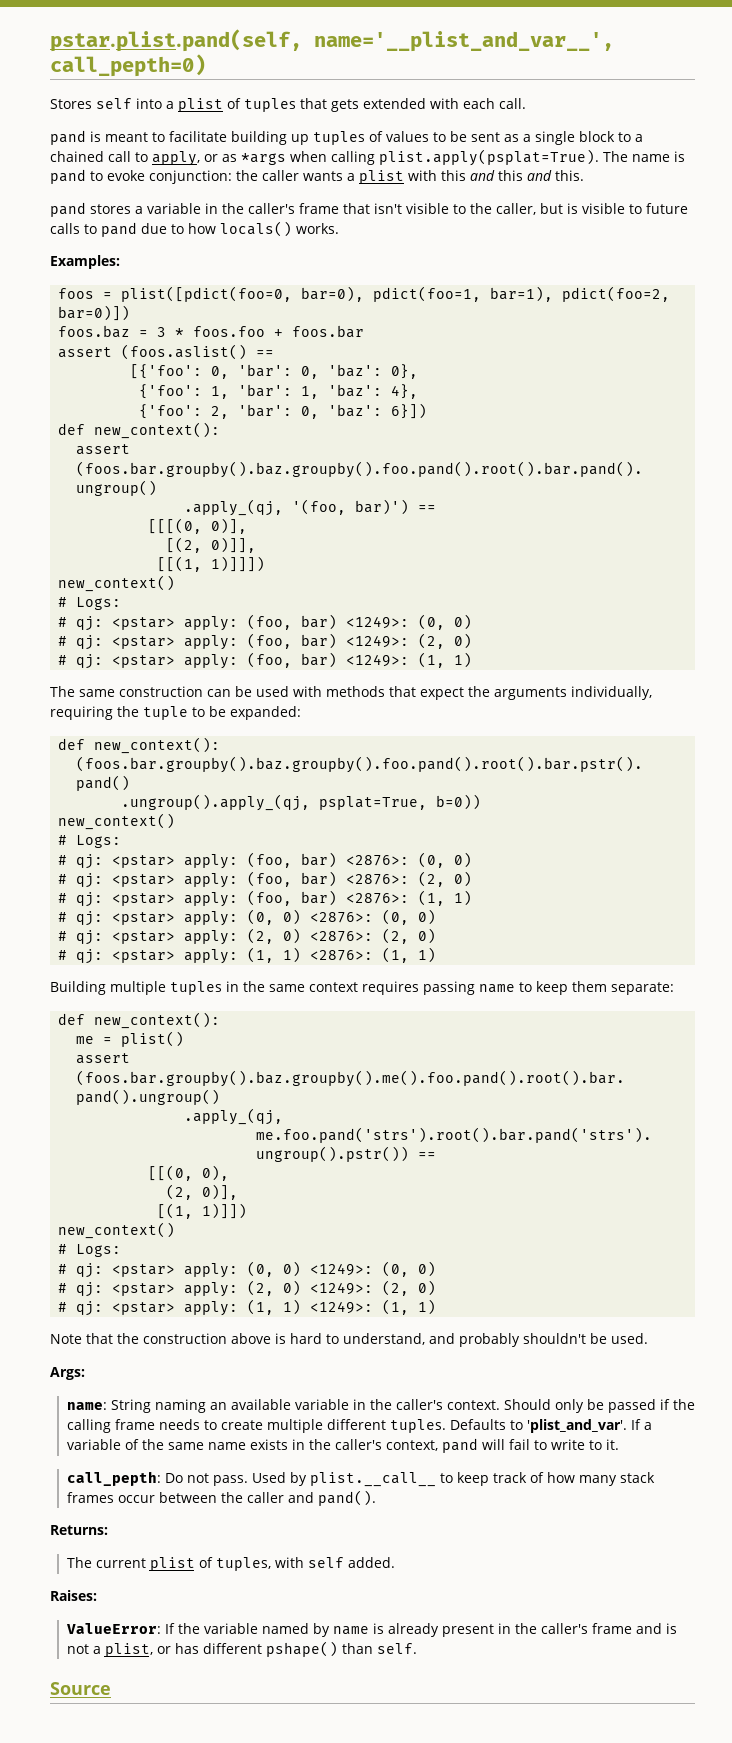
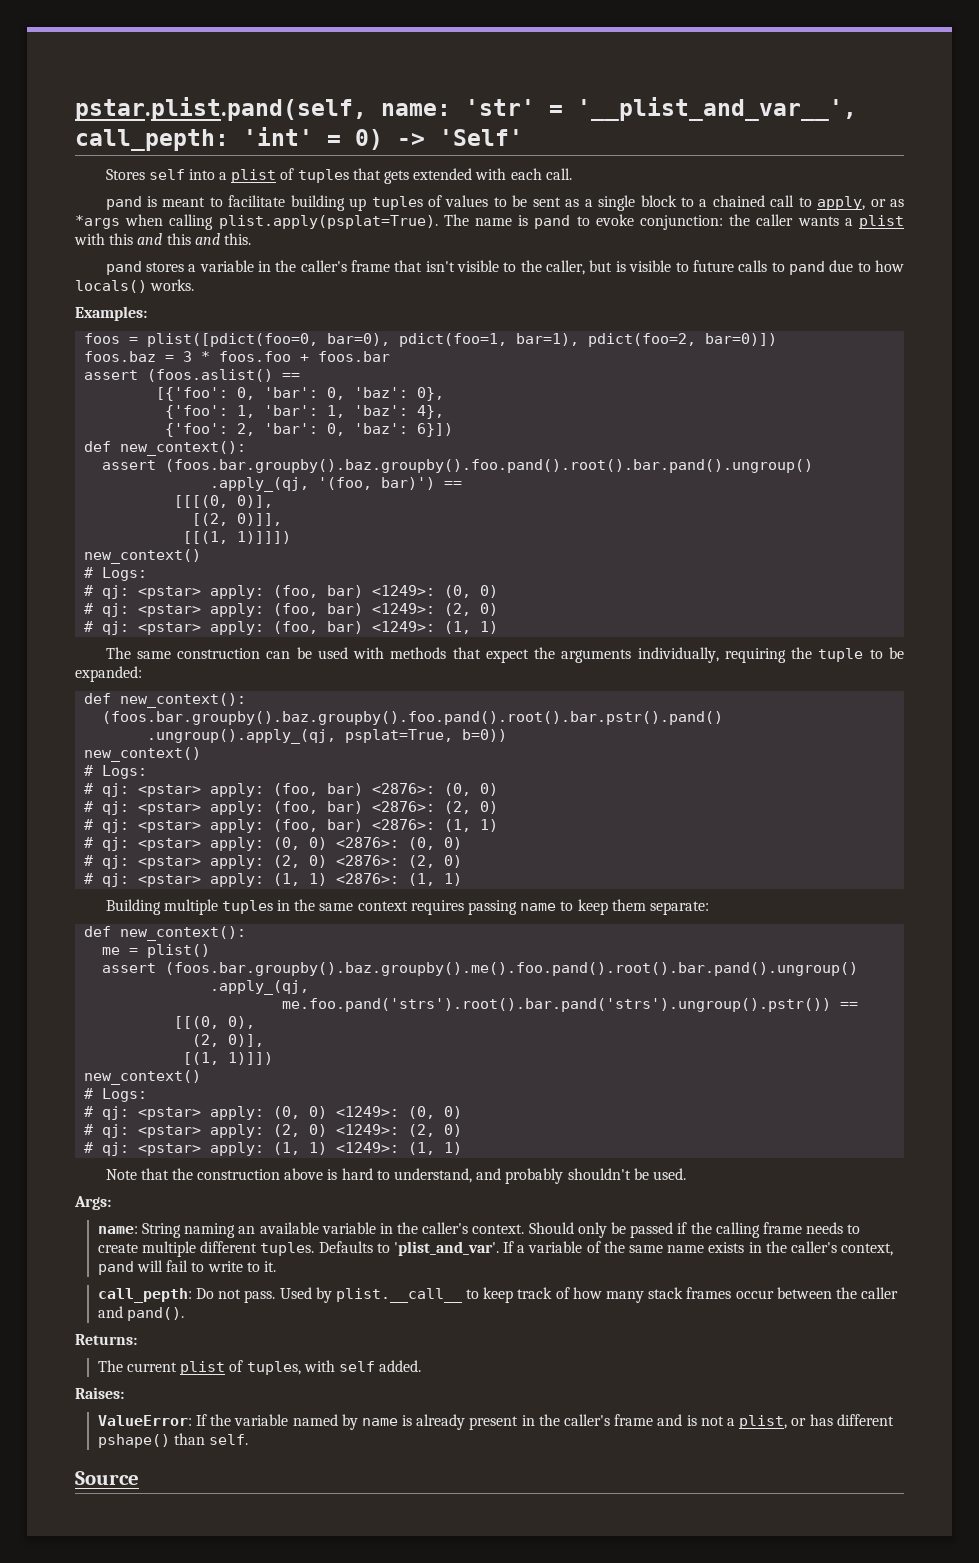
- pstar.plist.pand(self, name='__plist_and_var__', call_pepth=0)
+ pstar.plist.pand(self, name: 'str' = '__plist_and_var__', call_pepth: 'int' = 0) -> 'Self'

